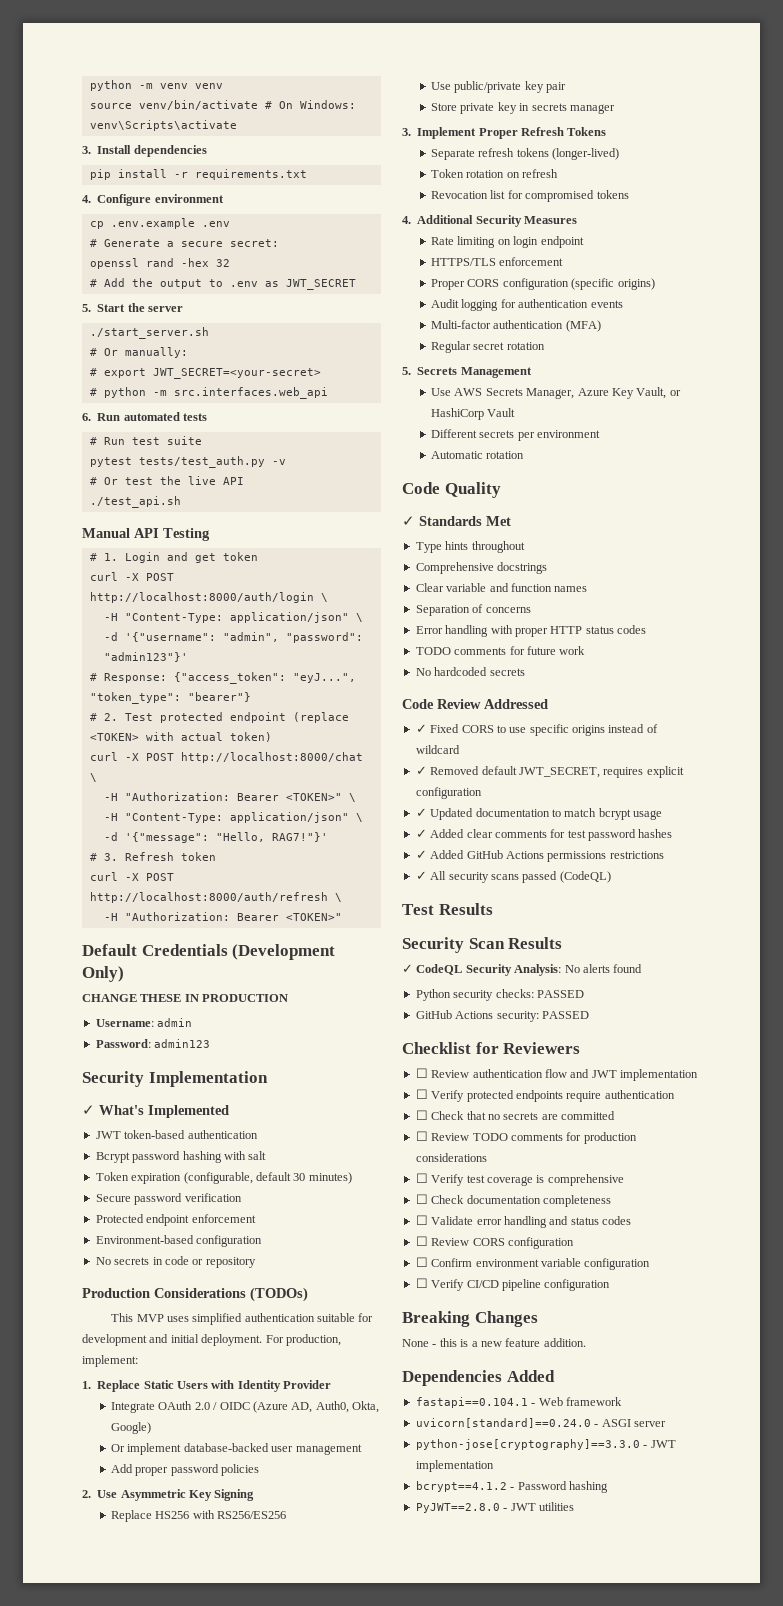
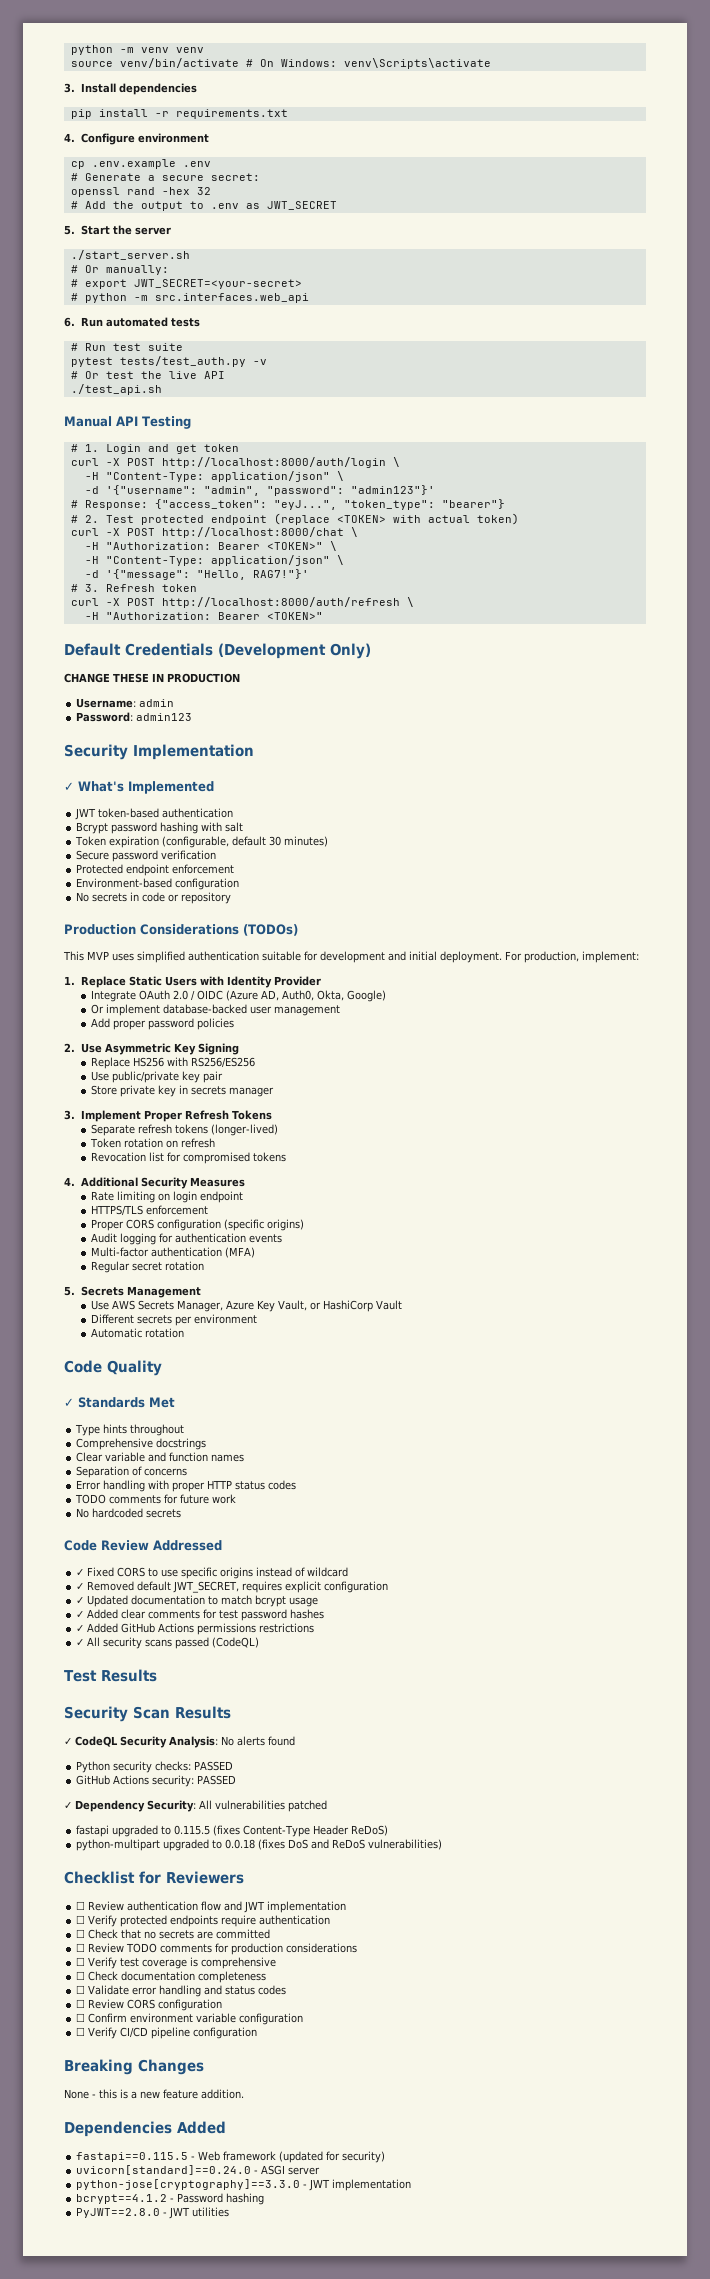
+ ✓ Dependency Security: All vulnerabilities patched
+ fastapi upgraded to 0.115.5 (fixes Content-Type Header ReDoS)
+ python-multipart upgraded to 0.0.18 (fixes DoS and ReDoS vulnerabilities)
- fastapi==0.104.1 - Web framework
+ fastapi==0.115.5 - Web framework (updated for security)

